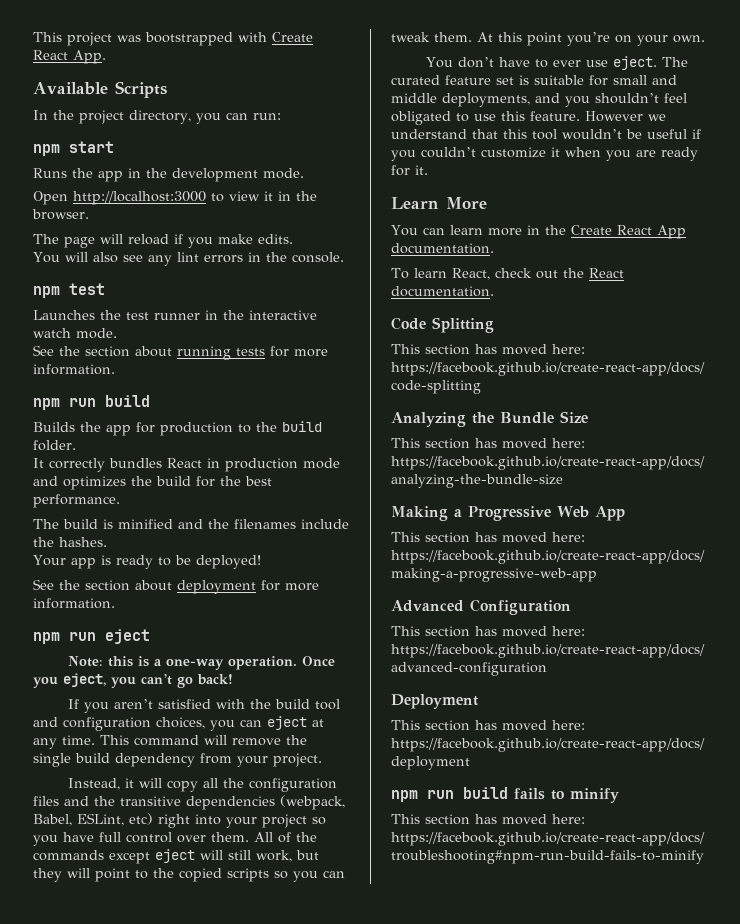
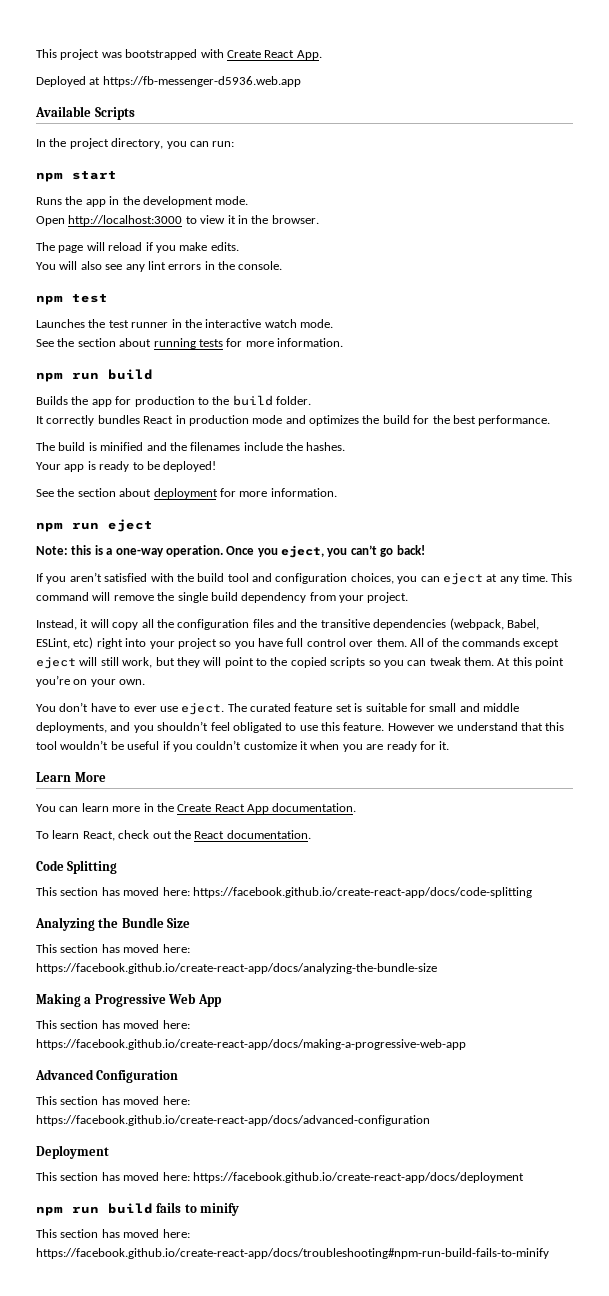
+ Deployed at https://fb-messenger-d5936.web.app

